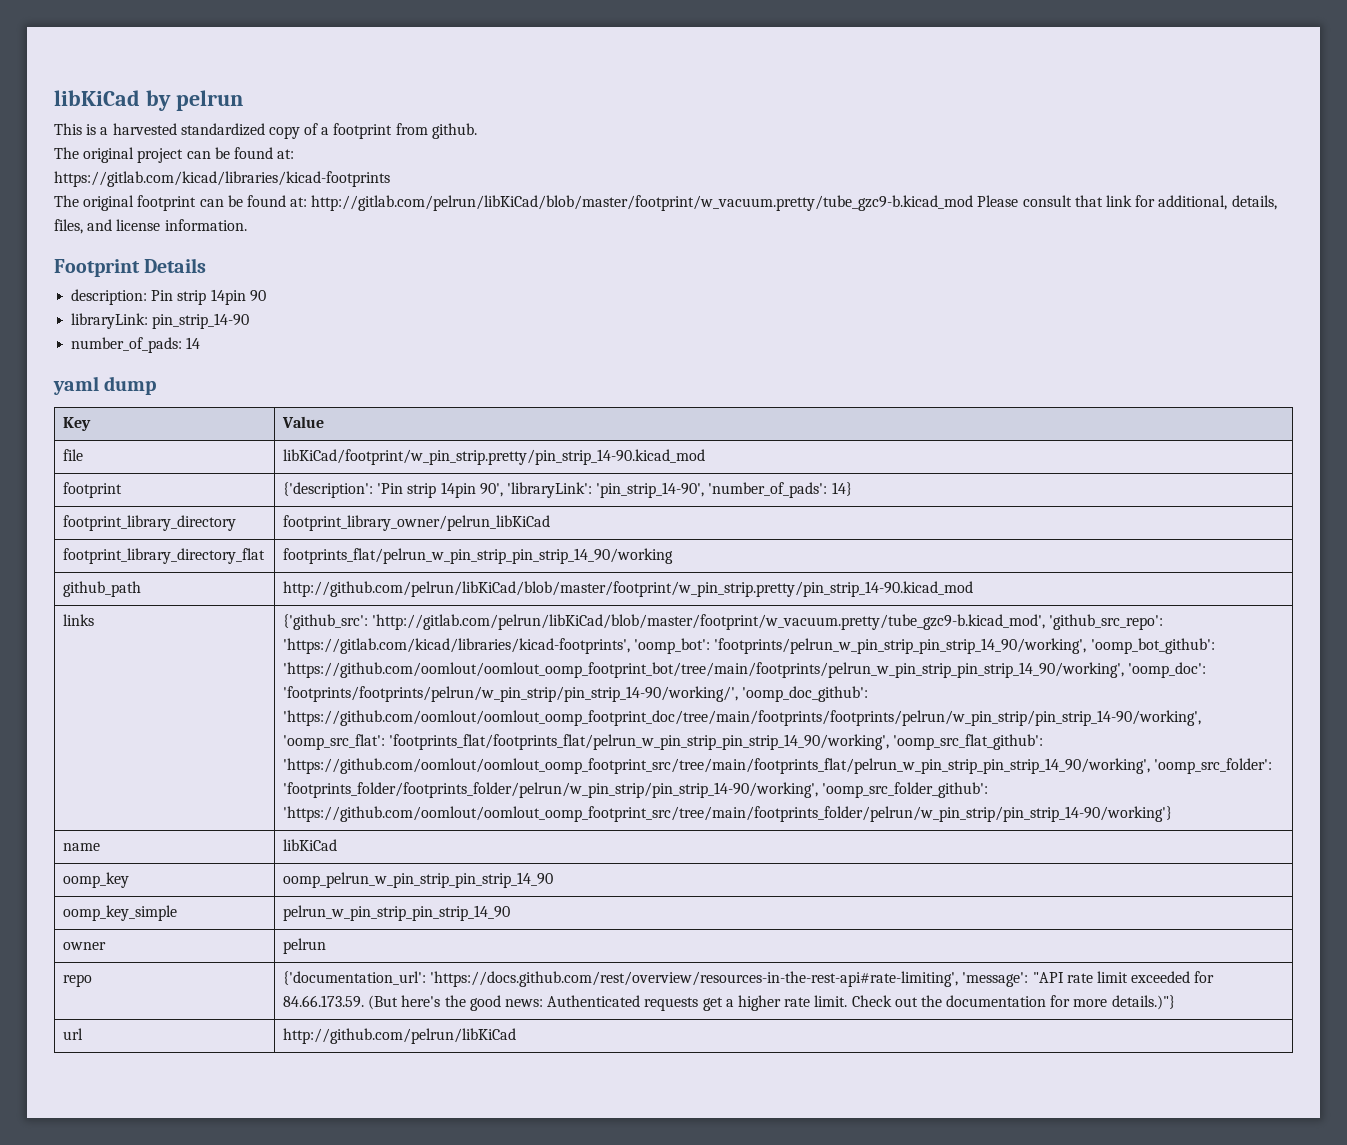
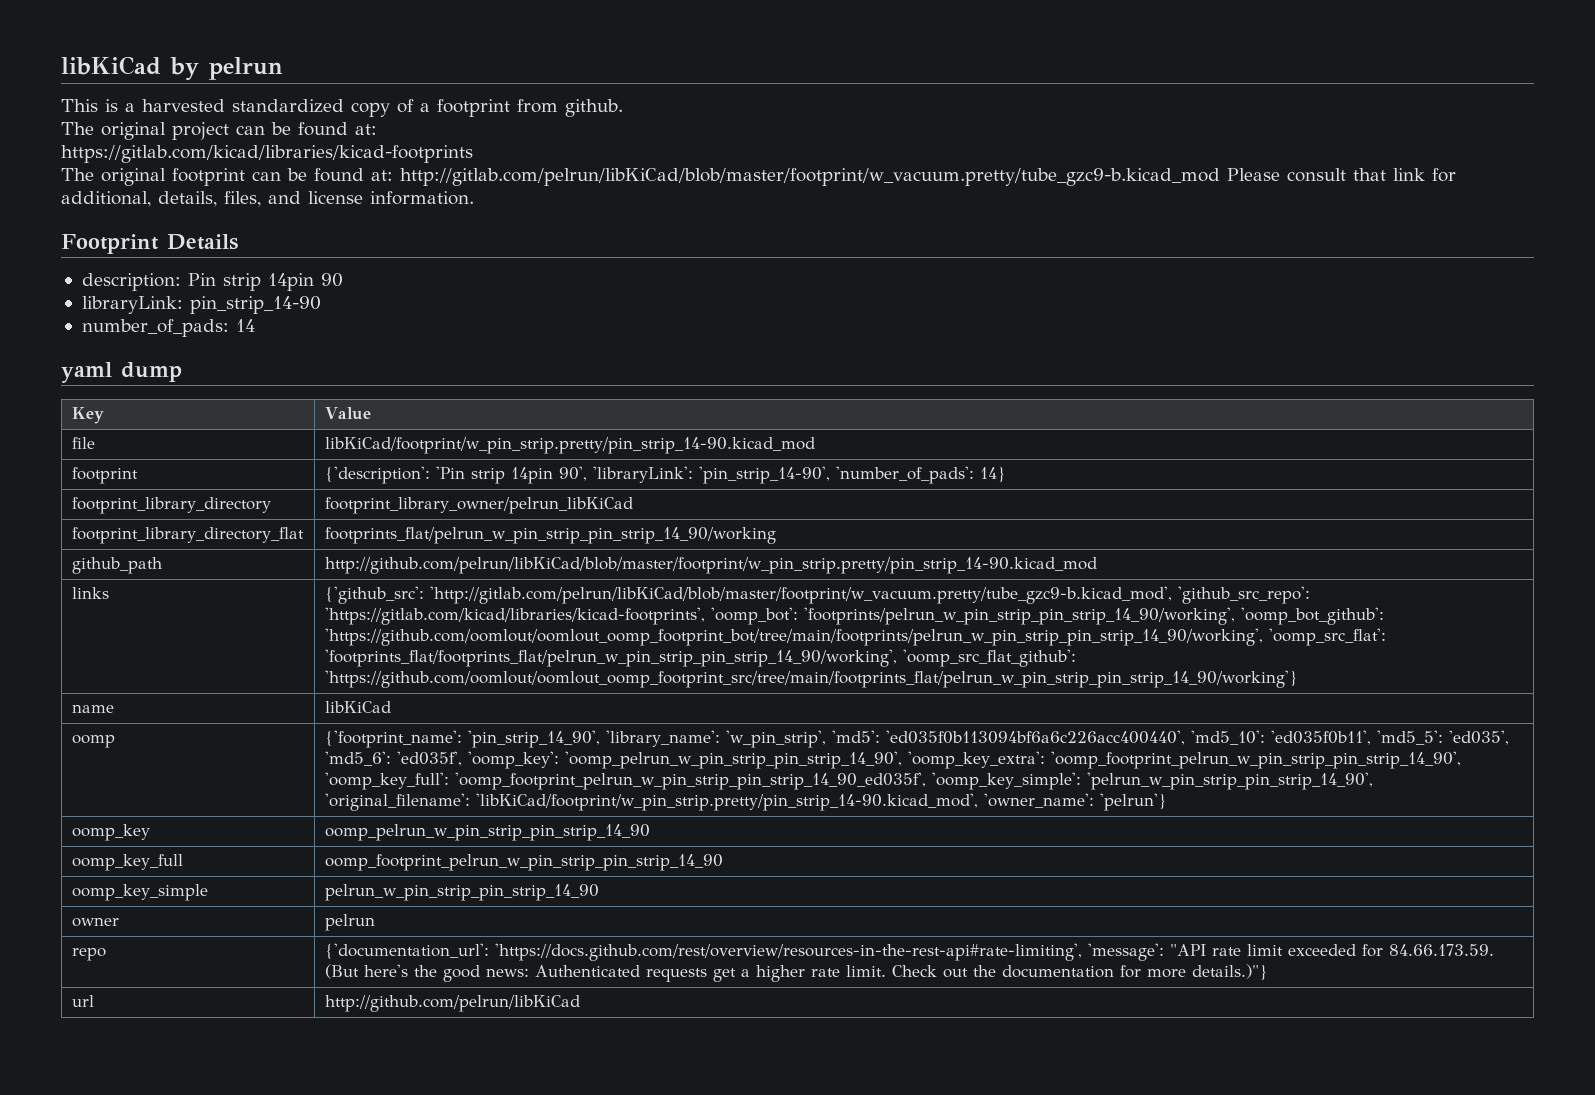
- links | {'github_src': 'http://gitlab.com/pelrun/libKiCad/blob/master/footprint/w_vacuum.pretty/tube_gzc9-b.kicad_mod', 'github_src_repo': 'https://gitlab.com/kicad/libraries/kicad-footprints', 'oomp_bot': 'footprints/pelrun_w_pin_strip_pin_strip_14_90/working', 'oomp_bot_github': 'https://github.com/oomlout/oomlout_oomp_footprint_bot/tree/main/footprints/pelrun_w_pin_strip_pin_strip_14_90/working', 'oomp_doc': 'footprints/footprints/pelrun/w_pin_strip/pin_strip_14-90/working/', 'oomp_doc_github': 'https://github.com/oomlout/oomlout_oomp_footprint_doc/tree/main/footprints/footprints/pelrun/w_pin_strip/pin_strip_14-90/working', 'oomp_src_flat': 'footprints_flat/footprints_flat/pelrun_w_pin_strip_pin_strip_14_90/working', 'oomp_src_flat_github': 'https://github.com/oomlout/oomlout_oomp_footprint_src/tree/main/footprints_flat/pelrun_w_pin_strip_pin_strip_14_90/working', 'oomp_src_folder': 'footprints_folder/footprints_folder/pelrun/w_pin_strip/pin_strip_14-90/working', 'oomp_src_folder_github': 'https://github.com/oomlout/oomlout_oomp_footprint_src/tree/main/footprints_folder/pelrun/w_pin_strip/pin_strip_14-90/working'}
+ links | {'github_src': 'http://gitlab.com/pelrun/libKiCad/blob/master/footprint/w_vacuum.pretty/tube_gzc9-b.kicad_mod', 'github_src_repo': 'https://gitlab.com/kicad/libraries/kicad-footprints', 'oomp_bot': 'footprints/pelrun_w_pin_strip_pin_strip_14_90/working', 'oomp_bot_github': 'https://github.com/oomlout/oomlout_oomp_footprint_bot/tree/main/footprints/pelrun_w_pin_strip_pin_strip_14_90/working', 'oomp_src_flat': 'footprints_flat/footprints_flat/pelrun_w_pin_strip_pin_strip_14_90/working', 'oomp_src_flat_github': 'https://github.com/oomlout/oomlout_oomp_footprint_src/tree/main/footprints_flat/pelrun_w_pin_strip_pin_strip_14_90/working'}
  name | libKiCad
+ oomp | {'footprint_name': 'pin_strip_14_90', 'library_name': 'w_pin_strip', 'md5': 'ed035f0b113094bf6a6c226acc400440', 'md5_10': 'ed035f0b11', 'md5_5': 'ed035', 'md5_6': 'ed035f', 'oomp_key': 'oomp_pelrun_w_pin_strip_pin_strip_14_90', 'oomp_key_extra': 'oomp_footprint_pelrun_w_pin_strip_pin_strip_14_90', 'oomp_key_full': 'oomp_footprint_pelrun_w_pin_strip_pin_strip_14_90_ed035f', 'oomp_key_simple': 'pelrun_w_pin_strip_pin_strip_14_90', 'original_filename': 'libKiCad/footprint/w_pin_strip.pretty/pin_strip_14-90.kicad_mod', 'owner_name': 'pelrun'}
+ oomp_key_full | oomp_footprint_pelrun_w_pin_strip_pin_strip_14_90

